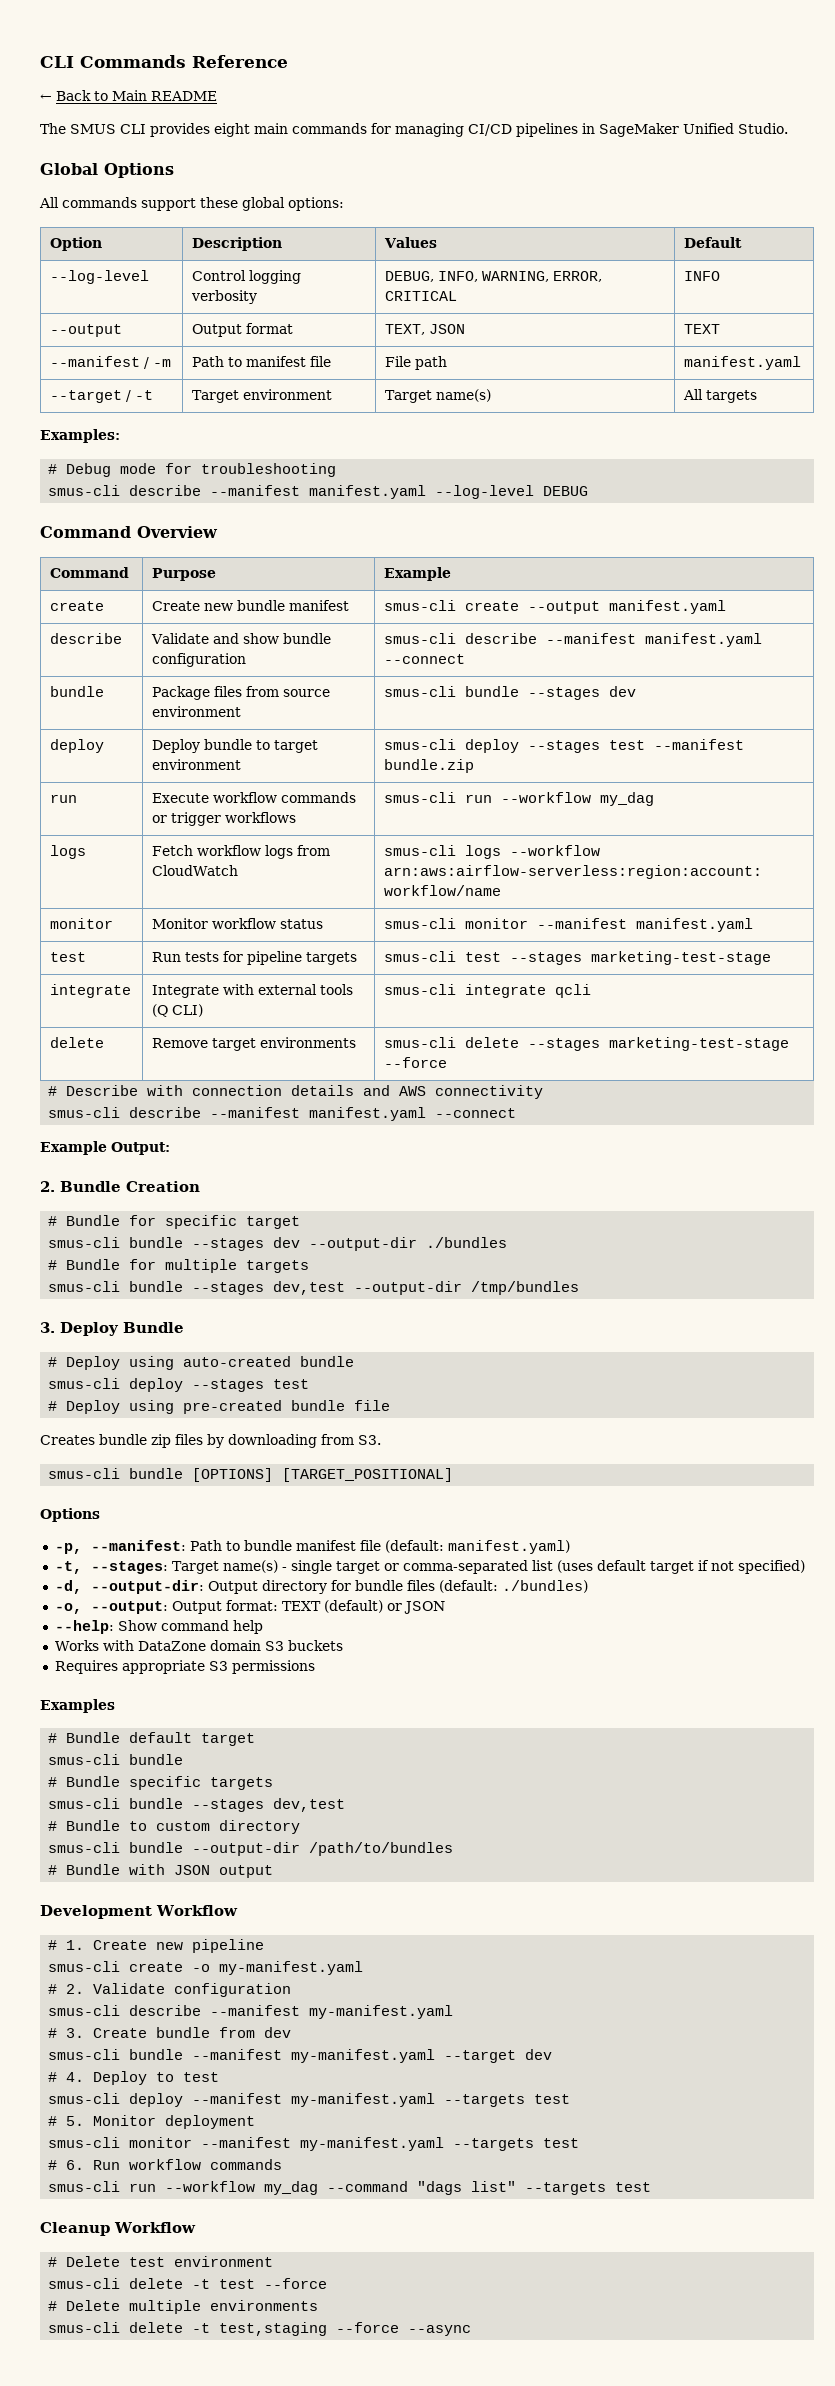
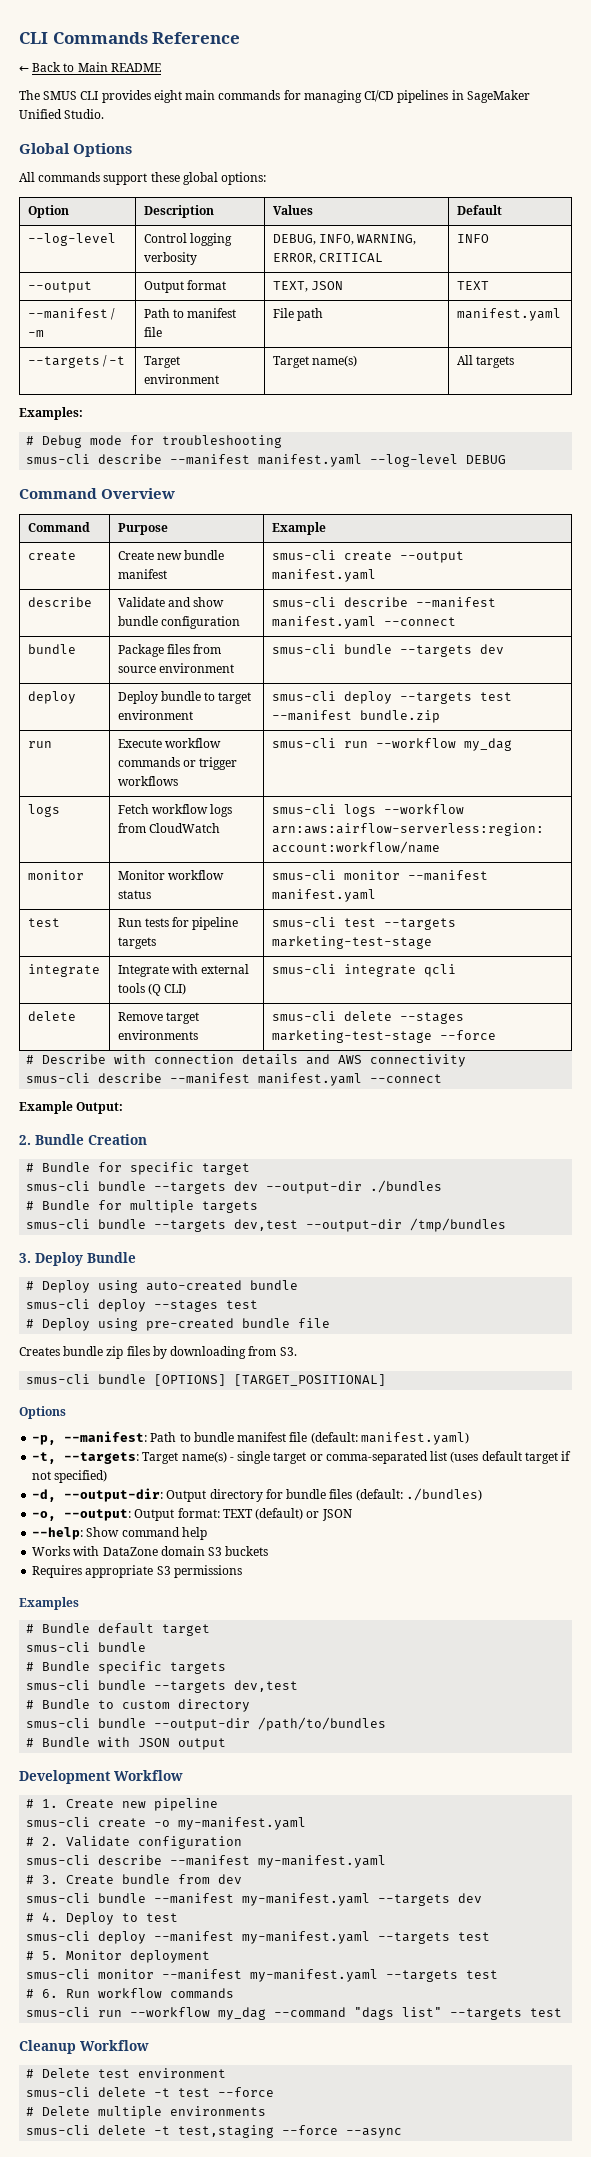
- --target / -t | Target environment | Target name(s) | All targets
+ --targets / -t | Target environment | Target name(s) | All targets
- bundle | Package files from source environment | smus-cli bundle --stages dev
+ bundle | Package files from source environment | smus-cli bundle --targets dev
- deploy | Deploy bundle to target environment | smus-cli deploy --stages test --manifest bundle.zip
+ deploy | Deploy bundle to target environment | smus-cli deploy --targets test --manifest bundle.zip
- test | Run tests for pipeline targets | smus-cli test --stages marketing-test-stage
+ test | Run tests for pipeline targets | smus-cli test --targets marketing-test-stage
- smus-cli bundle --stages dev --output-dir ./bundles
+ smus-cli bundle --targets dev --output-dir ./bundles
- smus-cli bundle --stages dev,test --output-dir /tmp/bundles
+ smus-cli bundle --targets dev,test --output-dir /tmp/bundles
- -t, --stages: Target name(s) - single target or comma-separated list (uses default target if not specified)
+ -t, --targets: Target name(s) - single target or comma-separated list (uses default target if not specified)
  # Bundle specific targets
- smus-cli bundle --stages dev,test
+ smus-cli bundle --targets dev,test
- smus-cli bundle --manifest my-manifest.yaml --target dev
+ smus-cli bundle --manifest my-manifest.yaml --targets dev

